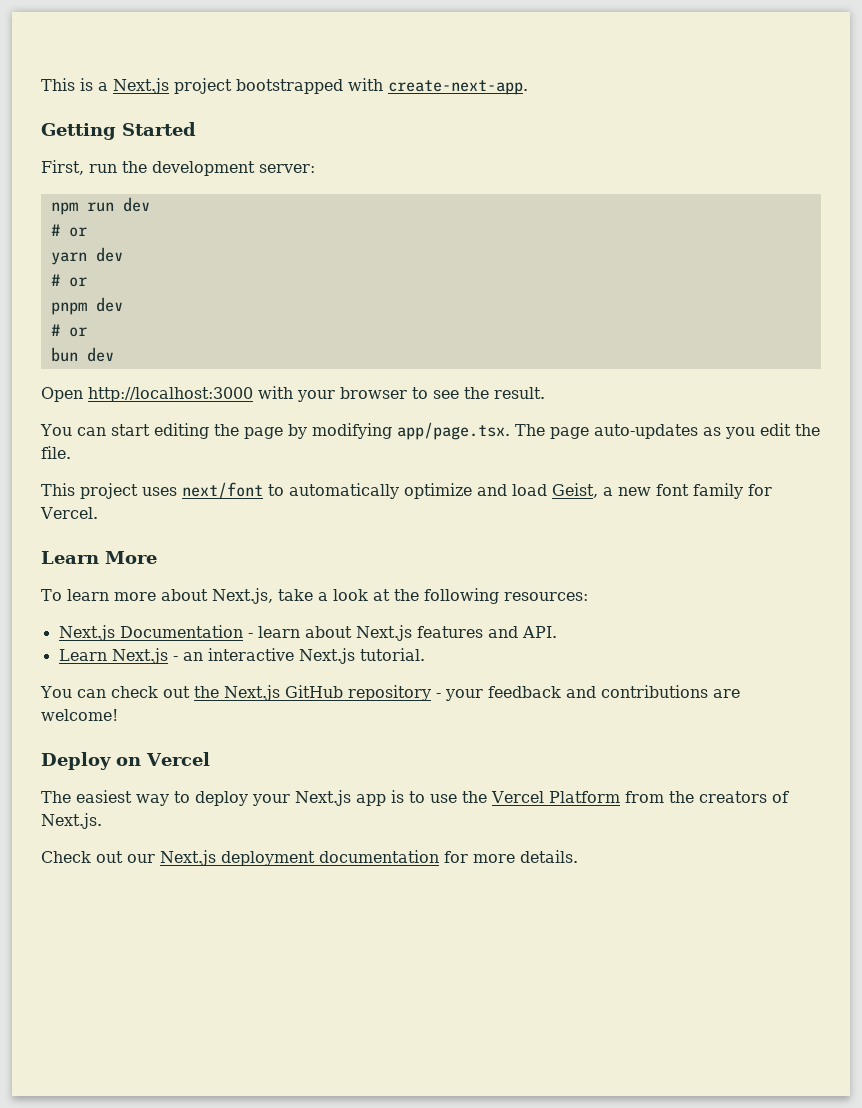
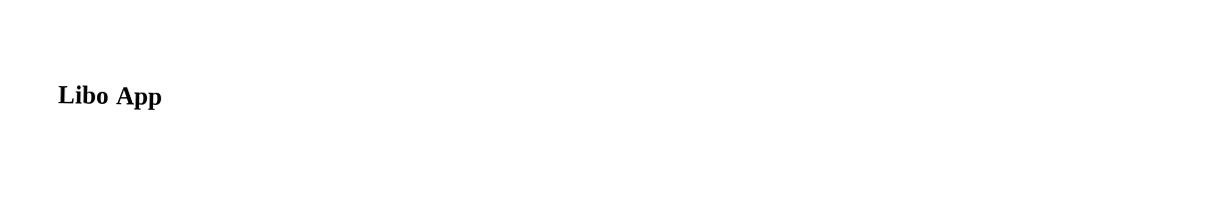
- This is a Next.js project bootstrapped with create-next-app.
- Getting Started
- First, run the development server:
- npm run dev
- # or
- yarn dev
- # or
- pnpm dev
- # or
- bun dev
- Open http://localhost:3000 with your browser to see the result.
- You can start editing the page by modifying app/page.tsx. The page auto-updates as you edit the file.
- This project uses next/font to automatically optimize and load Geist, a new font family for Vercel.
- Learn More
- To learn more about Next.js, take a look at the following resources:
- Next.js Documentation - learn about Next.js features and API.
- Learn Next.js - an interactive Next.js tutorial.
- You can check out the Next.js GitHub repository - your feedback and contributions are welcome!
- Deploy on Vercel
- The easiest way to deploy your Next.js app is to use the Vercel Platform from the creators of Next.js.
- Check out our Next.js deployment documentation for more details.
+ Libo App

